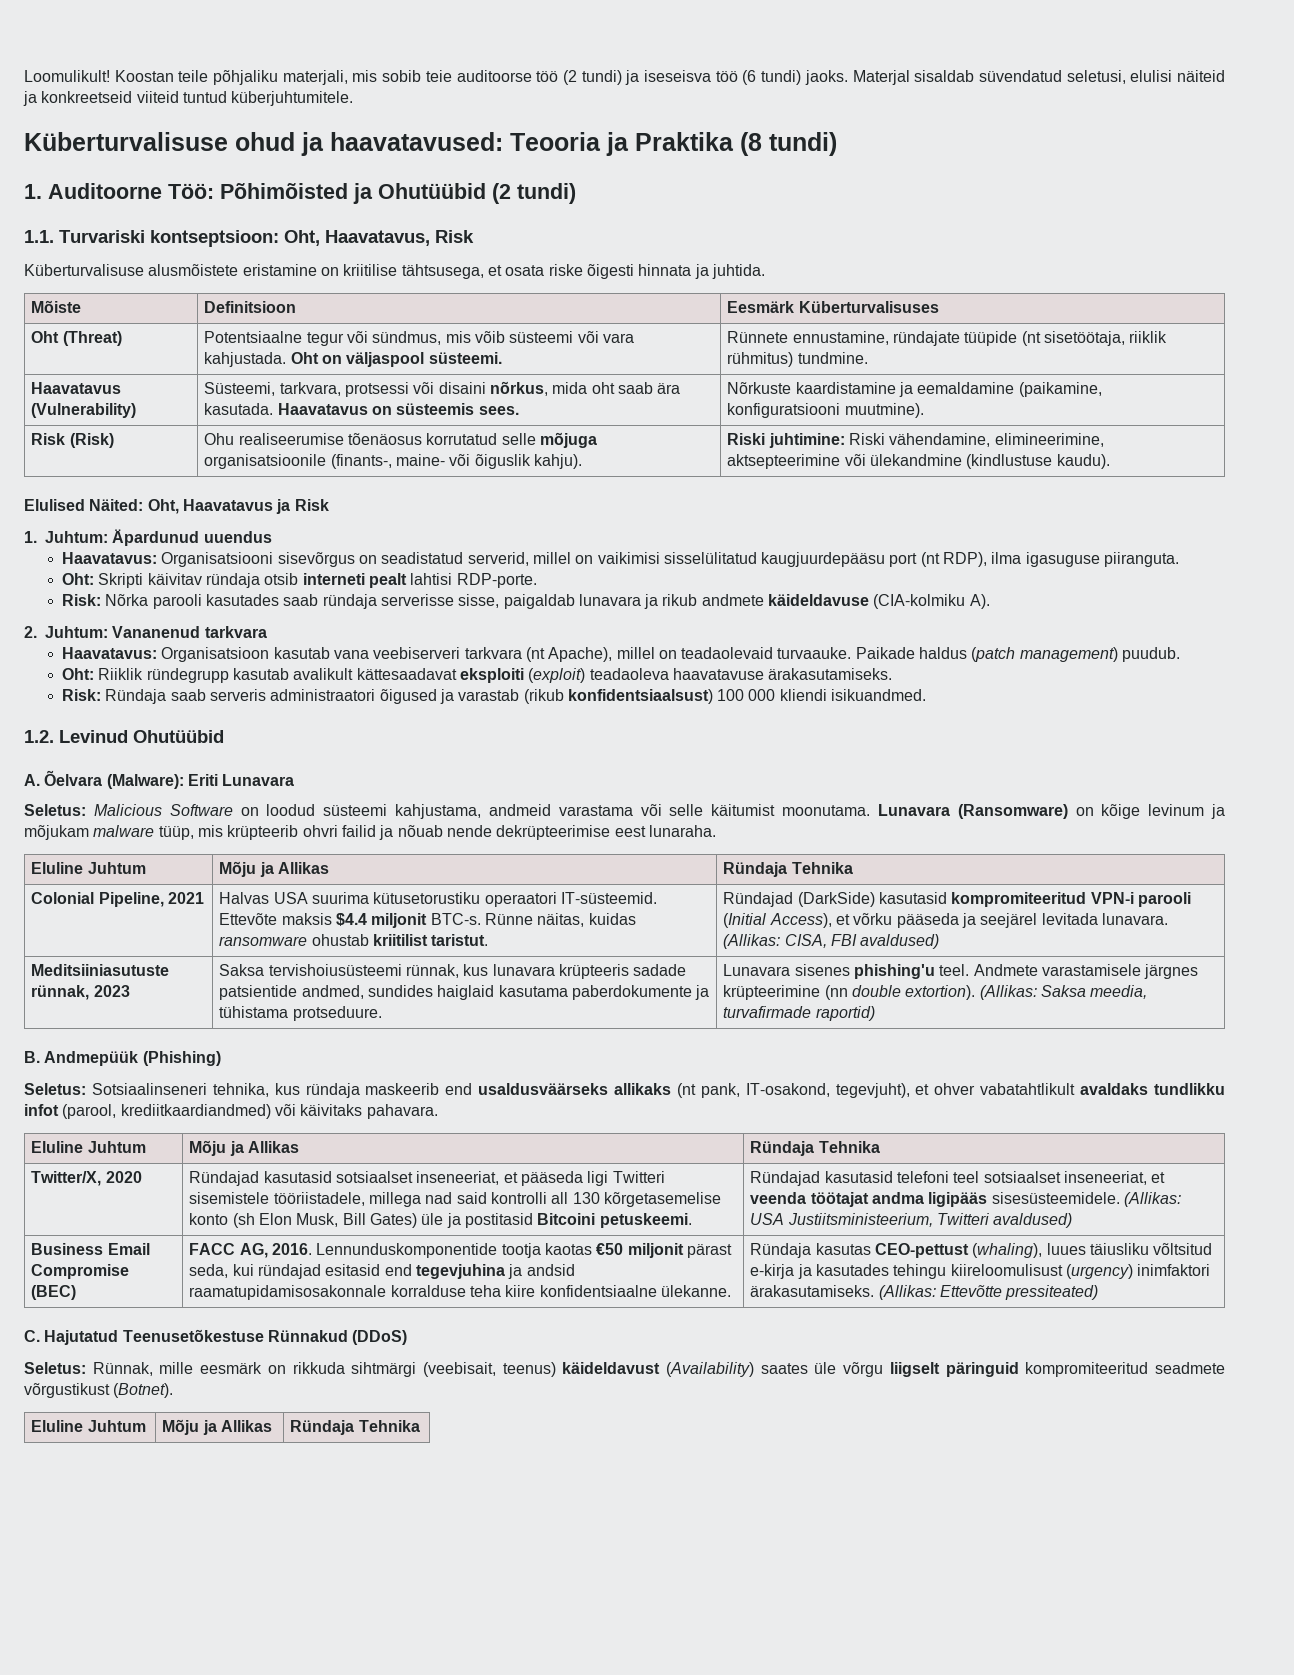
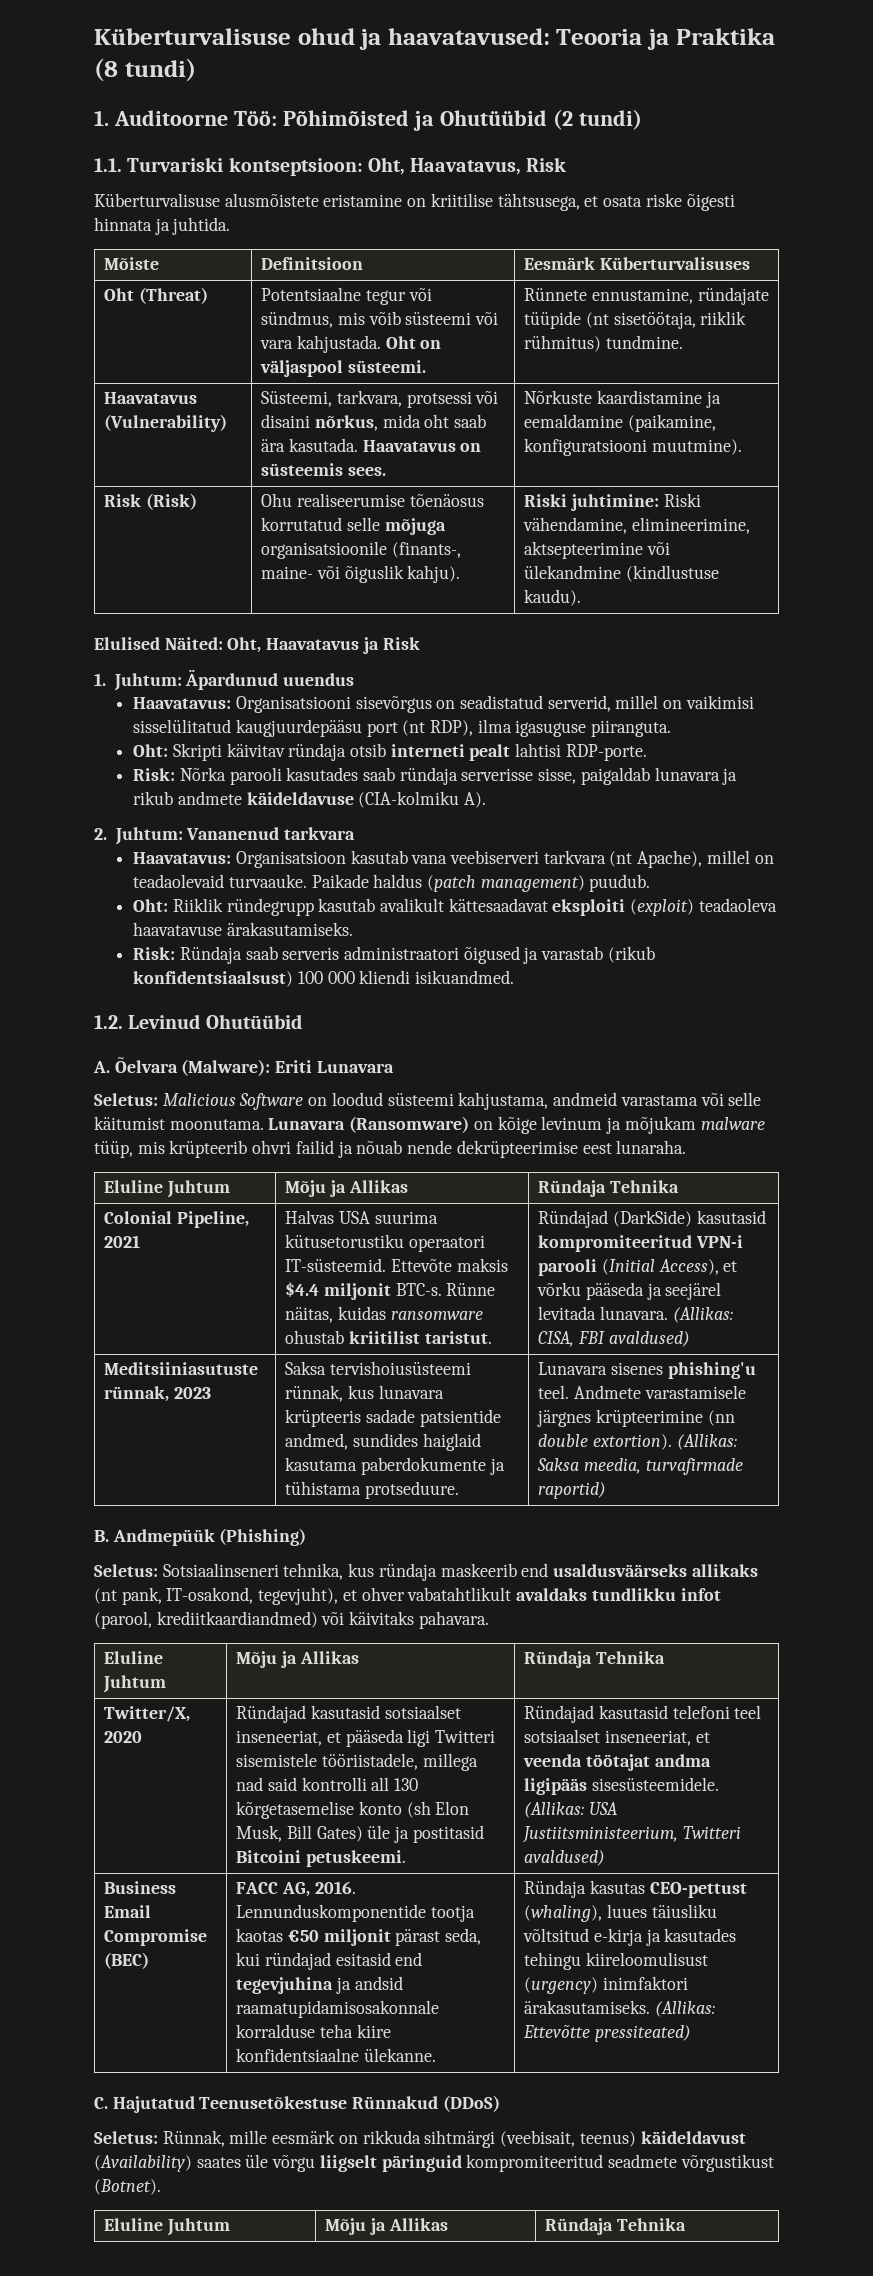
- Loomulikult! Koostan teile põhjaliku materjali, mis sobib teie auditoorse töö (2 tundi) ja iseseisva töö (6 tundi) jaoks. Materjal sisaldab süvendatud seletusi, elulisi näiteid ja konkreetseid viiteid tuntud küberjuhtumitele.

